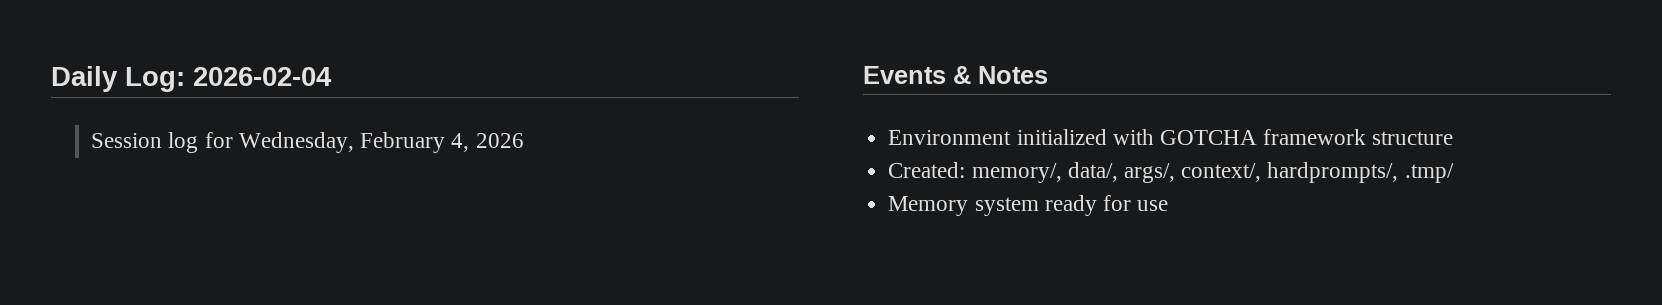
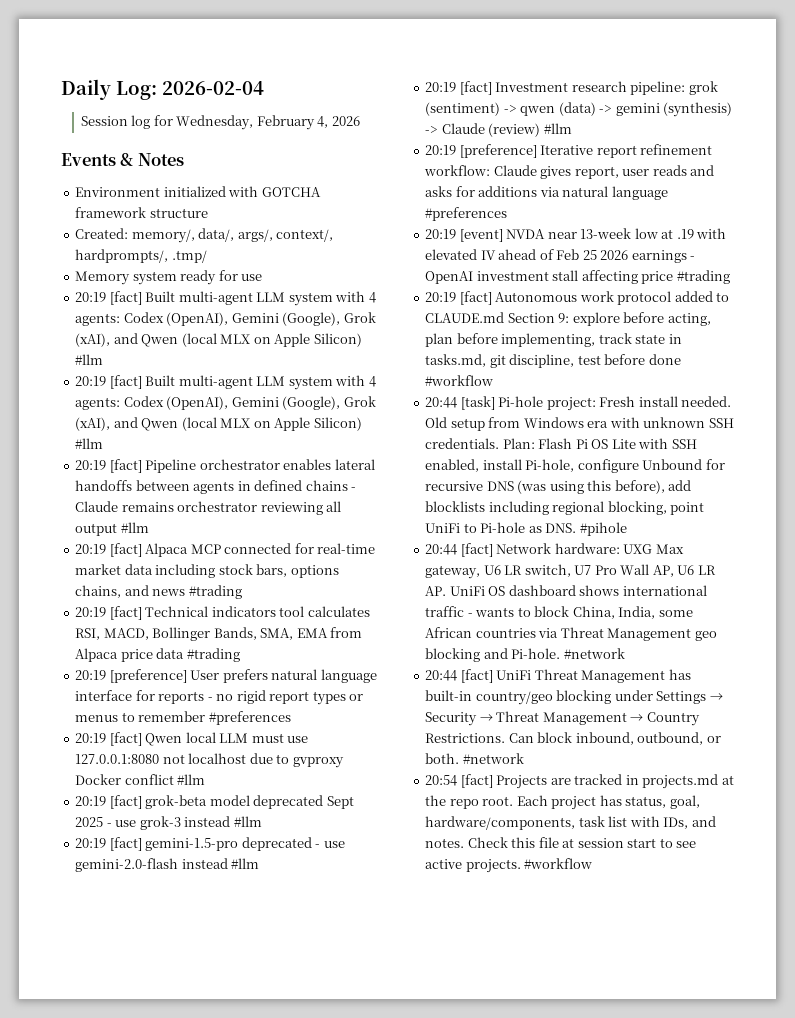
  Memory system ready for use
+ 20:19 [fact] Built multi-agent LLM system with 4 agents: Codex (OpenAI), Gemini (Google), Grok (xAI), and Qwen (local MLX on Apple Silicon) #llm
+ 20:19 [fact] Built multi-agent LLM system with 4 agents: Codex (OpenAI), Gemini (Google), Grok (xAI), and Qwen (local MLX on Apple Silicon) #llm
+ 20:19 [fact] Pipeline orchestrator enables lateral handoffs between agents in defined chains - Claude remains orchestrator reviewing all output #llm
+ 20:19 [fact] Alpaca MCP connected for real-time market data including stock bars, options chains, and news #trading
+ 20:19 [fact] Technical indicators tool calculates RSI, MACD, Bollinger Bands, SMA, EMA from Alpaca price data #trading
+ 20:19 [preference] User prefers natural language interface for reports - no rigid report types or menus to remember #preferences
+ 20:19 [fact] Qwen local LLM must use 127.0.0.1:8080 not localhost due to gvproxy Docker conflict #llm
+ 20:19 [fact] grok-beta model deprecated Sept 2025 - use grok-3 instead #llm
+ 20:19 [fact] gemini-1.5-pro deprecated - use gemini-2.0-flash instead #llm
+ 20:19 [fact] Investment research pipeline: grok (sentiment) -> qwen (data) -> gemini (synthesis) -> Claude (review) #llm
+ 20:19 [preference] Iterative report refinement workflow: Claude gives report, user reads and asks for additions via natural language #preferences
+ 20:19 [event] NVDA near 13-week low at .19 with elevated IV ahead of Feb 25 2026 earnings - OpenAI investment stall affecting price #trading
+ 20:19 [fact] Autonomous work protocol added to CLAUDE.md Section 9: explore before acting, plan before implementing, track state in tasks.md, git discipline, test before done #workflow
+ 20:44 [task] Pi-hole project: Fresh install needed. Old setup from Windows era with unknown SSH credentials. Plan: Flash Pi OS Lite with SSH enabled, install Pi-hole, configure Unbound for recursive DNS (was using this before), add blocklists including regional blocking, point UniFi to Pi-hole as DNS. #pihole
+ 20:44 [fact] Network hardware: UXG Max gateway, U6 LR switch, U7 Pro Wall AP, U6 LR AP. UniFi OS dashboard shows international traffic - wants to block China, India, some African countries via Threat Management geo blocking and Pi-hole. #network
+ 20:44 [fact] UniFi Threat Management has built-in country/geo blocking under Settings → Security → Threat Management → Country Restrictions. Can block inbound, outbound, or both. #network
+ 20:54 [fact] Projects are tracked in projects.md at the repo root. Each project has status, goal, hardware/components, task list with IDs, and notes. Check this file at session start to see active projects. #workflow

